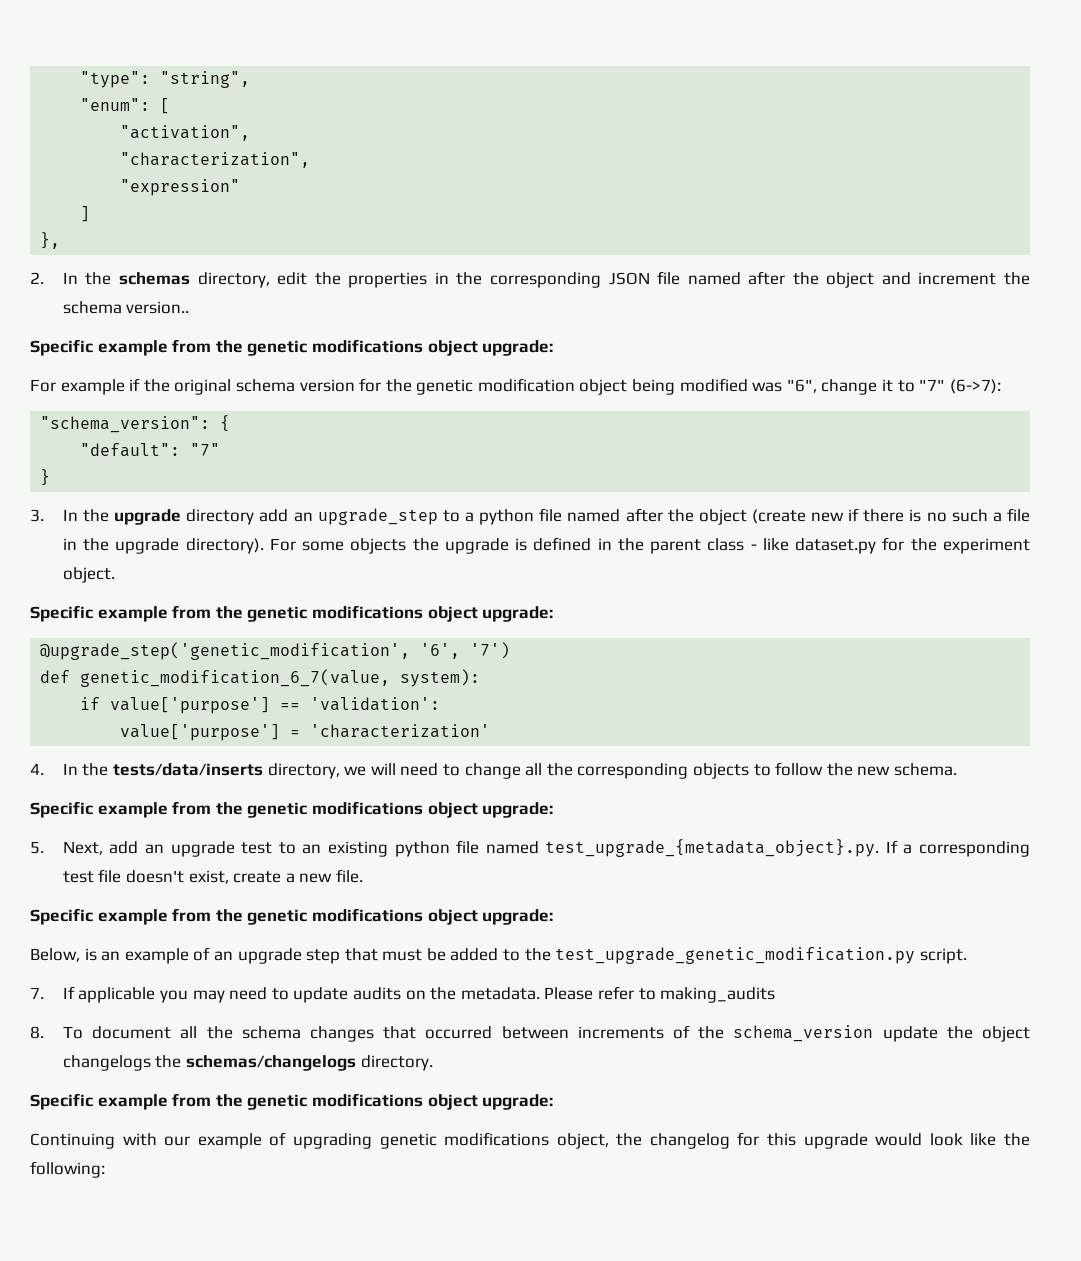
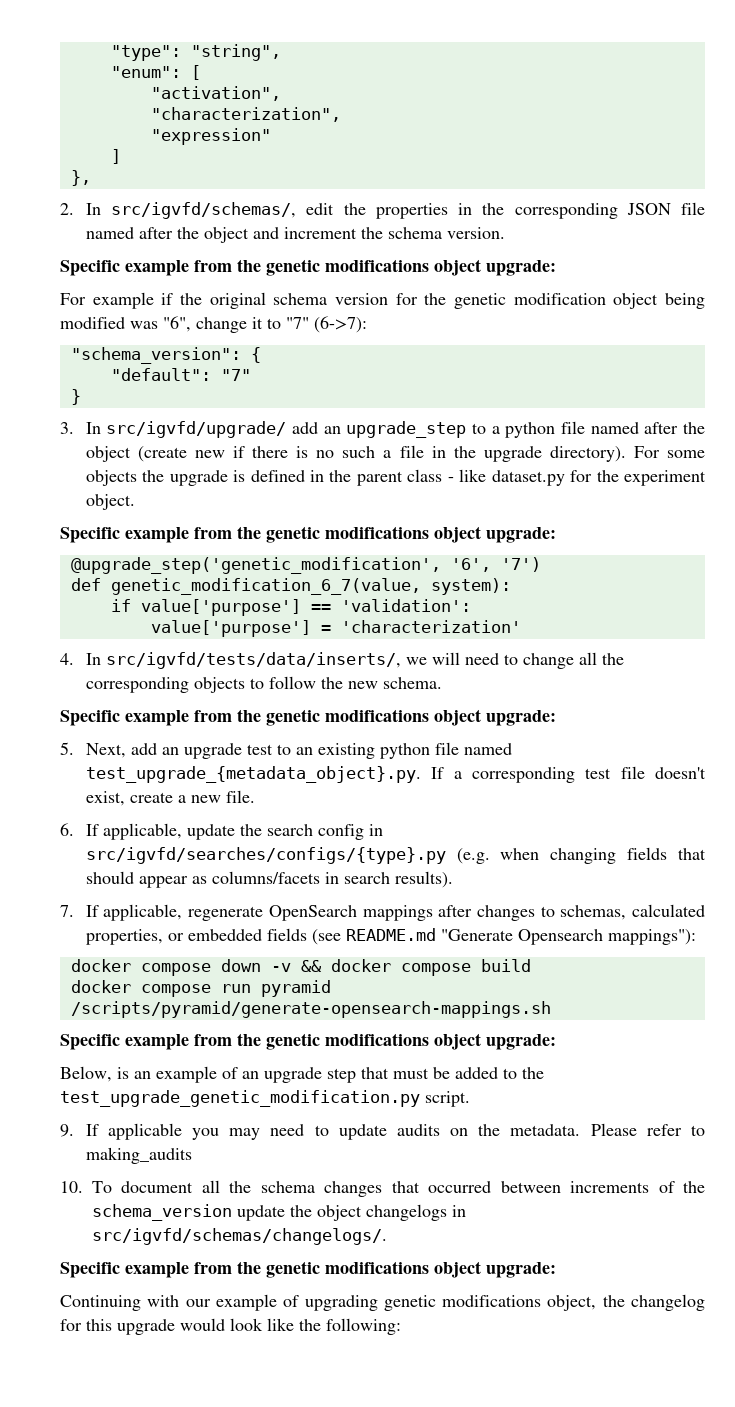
- 2. In the schemas directory, edit the properties in the corresponding JSON file named after the object and increment the schema version..
+ 2. In src/igvfd/schemas/, edit the properties in the corresponding JSON file named after the object and increment the schema version.
- 3. In the upgrade directory add an upgrade_step to a python file named after the object (create new if there is no such a file in the upgrade directory).
+ 3. In src/igvfd/upgrade/ add an upgrade_step to a python file named after the object (create new if there is no such a file in the upgrade directory).
- 4. In the tests/data/inserts directory, we will need to change all the corresponding objects to follow the new schema.
+ 4. In src/igvfd/tests/data/inserts/, we will need to change all the corresponding objects to follow the new schema.
+ 6. If applicable, update the search config in src/igvfd/searches/configs/{type}.py (e.g. when changing fields that should appear as columns/facets in search results).
+ 7. If applicable, regenerate OpenSearch mappings after changes to schemas, calculated properties, or embedded fields (see README.md "Generate Opensearch mappings"):
+ docker compose down -v && docker compose build
+ docker compose run pyramid /scripts/pyramid/generate-opensearch-mappings.sh
- 7. If applicable you may need to update audits on the metadata.
+ 9. If applicable you may need to update audits on the metadata.
- 8. To document all the schema changes that occurred between increments of the schema_version update the object changelogs the schemas/changelogs directory.
+ 10. To document all the schema changes that occurred between increments of the schema_version update the object changelogs in src/igvfd/schemas/changelogs/.

